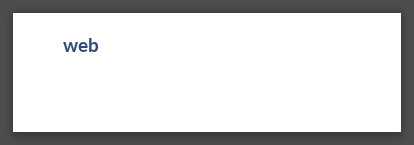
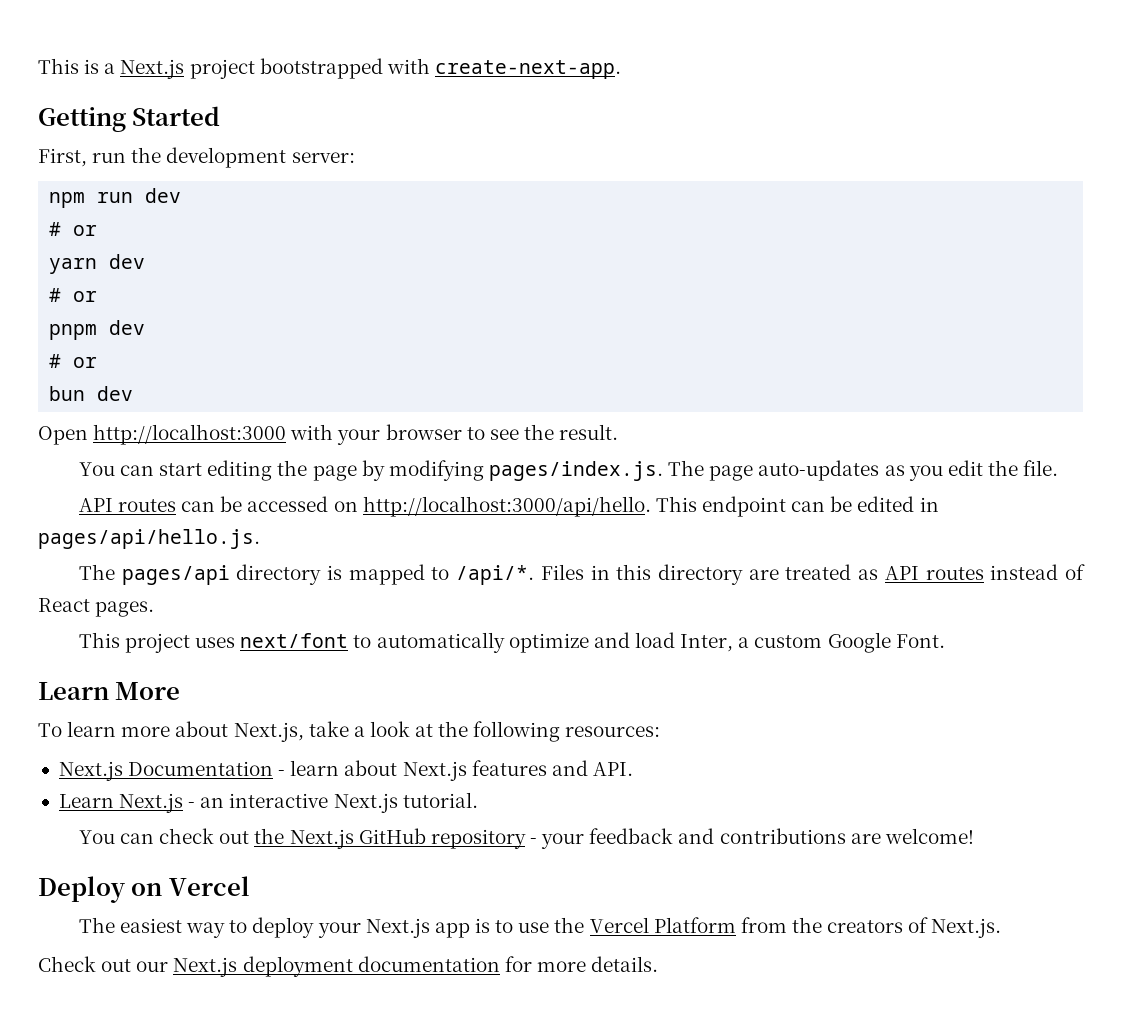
- web
+ This is a Next.js project bootstrapped with create-next-app.
+ Getting Started
+ First, run the development server:
+ npm run dev
+ # or
+ yarn dev
+ # or
+ pnpm dev
+ # or
+ bun dev
+ Open http://localhost:3000 with your browser to see the result.
+ You can start editing the page by modifying pages/index.js. The page auto-updates as you edit the file.
+ API routes can be accessed on http://localhost:3000/api/hello. This endpoint can be edited in pages/api/hello.js.
+ The pages/api directory is mapped to /api/*. Files in this directory are treated as API routes instead of React pages.
+ This project uses next/font to automatically optimize and load Inter, a custom Google Font.
+ Learn More
+ To learn more about Next.js, take a look at the following resources:
+ Next.js Documentation - learn about Next.js features and API.
+ Learn Next.js - an interactive Next.js tutorial.
+ You can check out the Next.js GitHub repository - your feedback and contributions are welcome!
+ Deploy on Vercel
+ The easiest way to deploy your Next.js app is to use the Vercel Platform from the creators of Next.js.
+ Check out our Next.js deployment documentation for more details.

